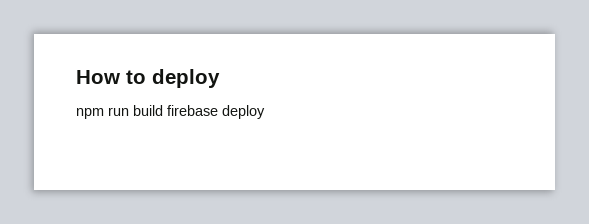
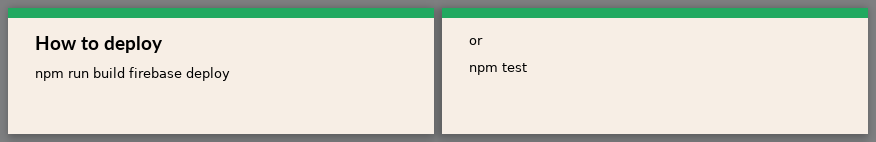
+ or
+ npm test

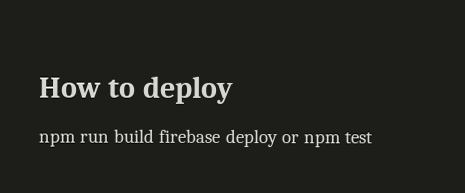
- npm run build firebase deploy
- or
- npm test
+ npm run build firebase deploy or npm test

